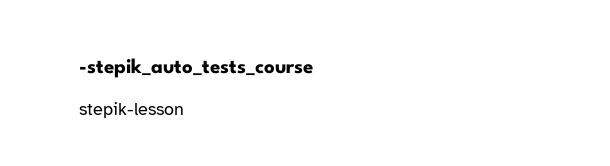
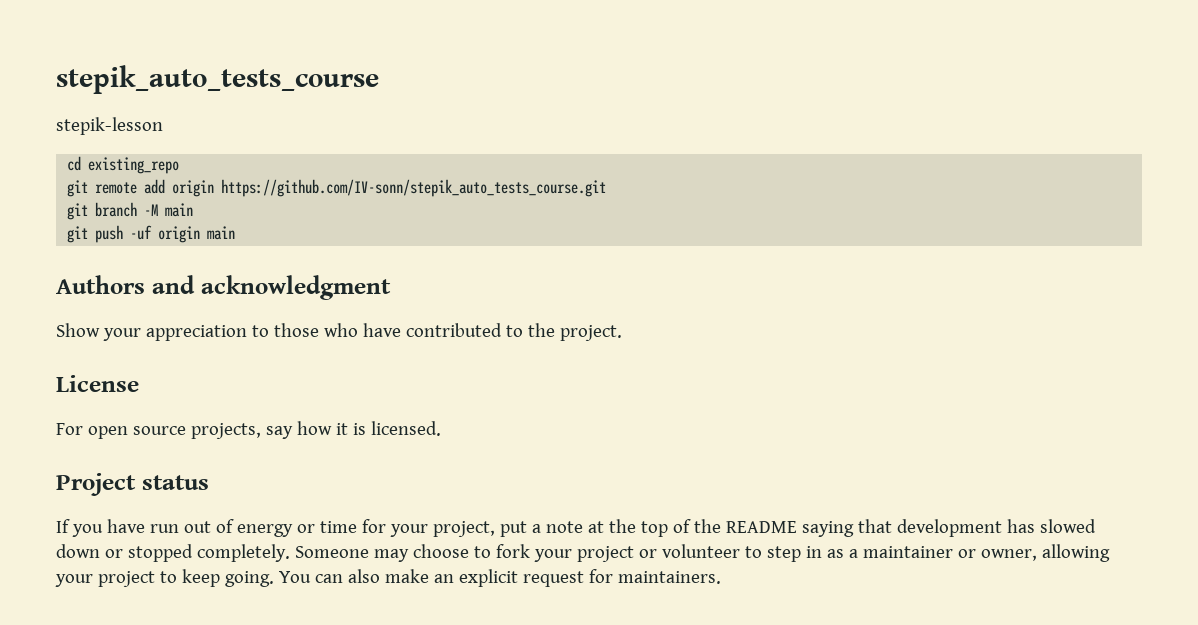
- -stepik_auto_tests_course
+ stepik_auto_tests_course
+ cd existing_repo
+ git remote add origin https://github.com/IV-sonn/stepik_auto_tests_course.git
+ git branch -M main
+ git push -uf origin main
+ Authors and acknowledgment
+ Show your appreciation to those who have contributed to the project.
+ License
+ For open source projects, say how it is licensed.
+ Project status
+ If you have run out of energy or time for your project, put a note at the top of the README saying that development has slowed down or stopped completely. Someone may choose to fork your project or volunteer to step in as a maintainer or owner, allowing your project to keep going. You can also make an explicit request for maintainers.

